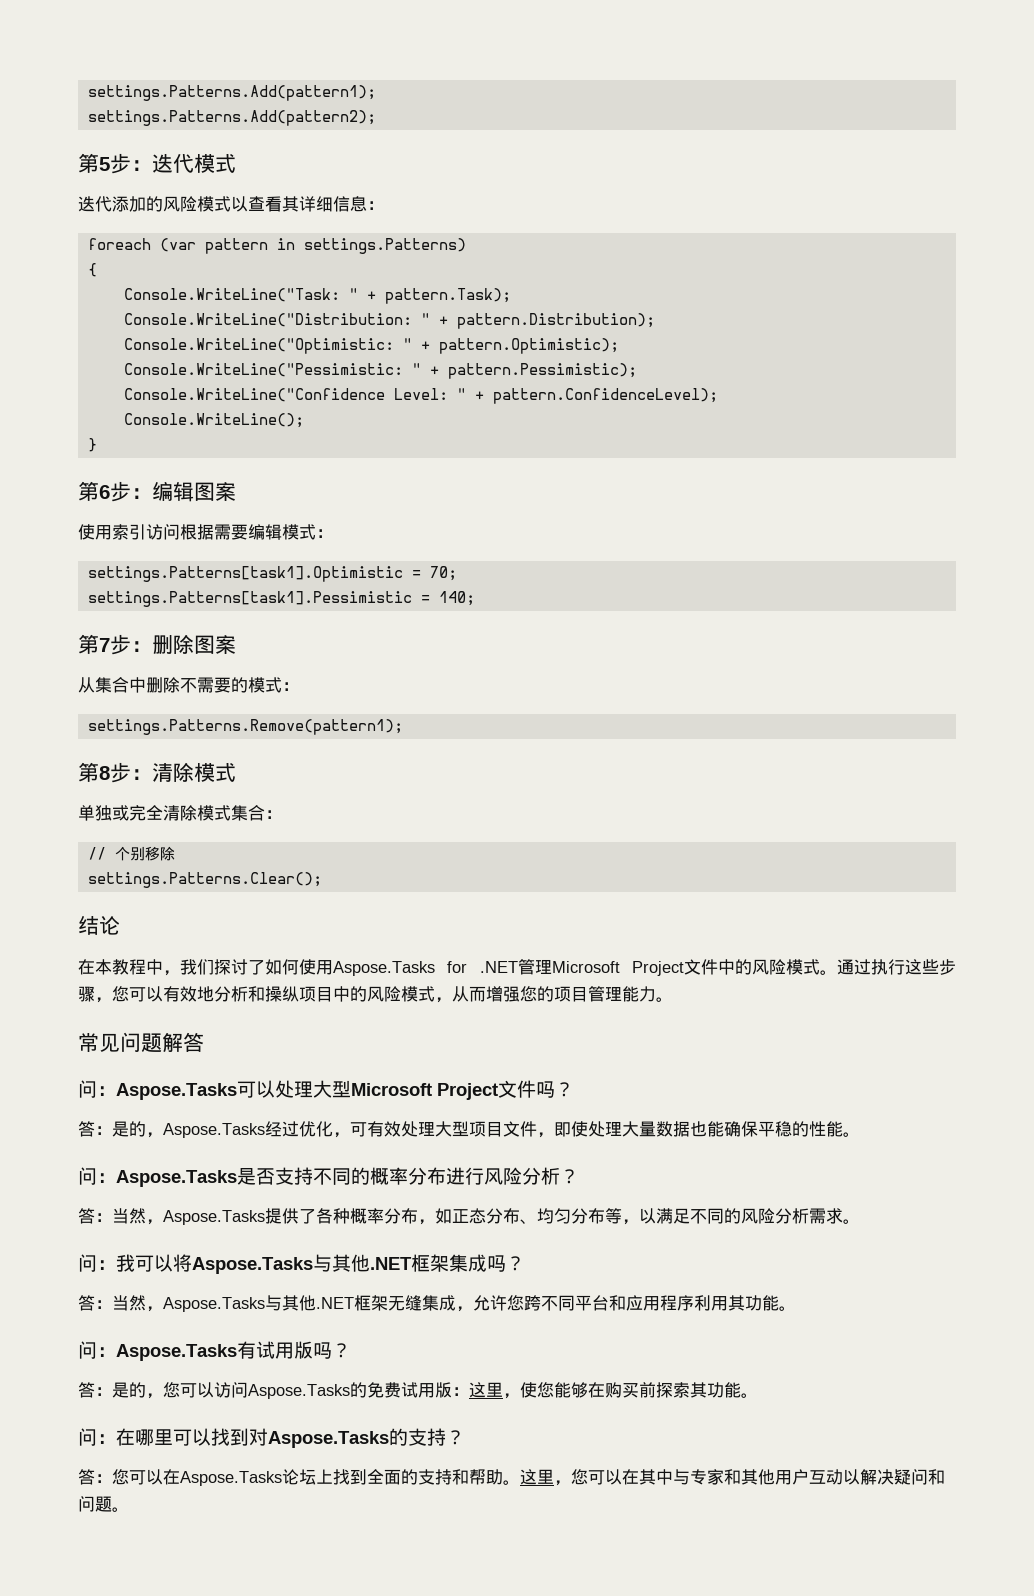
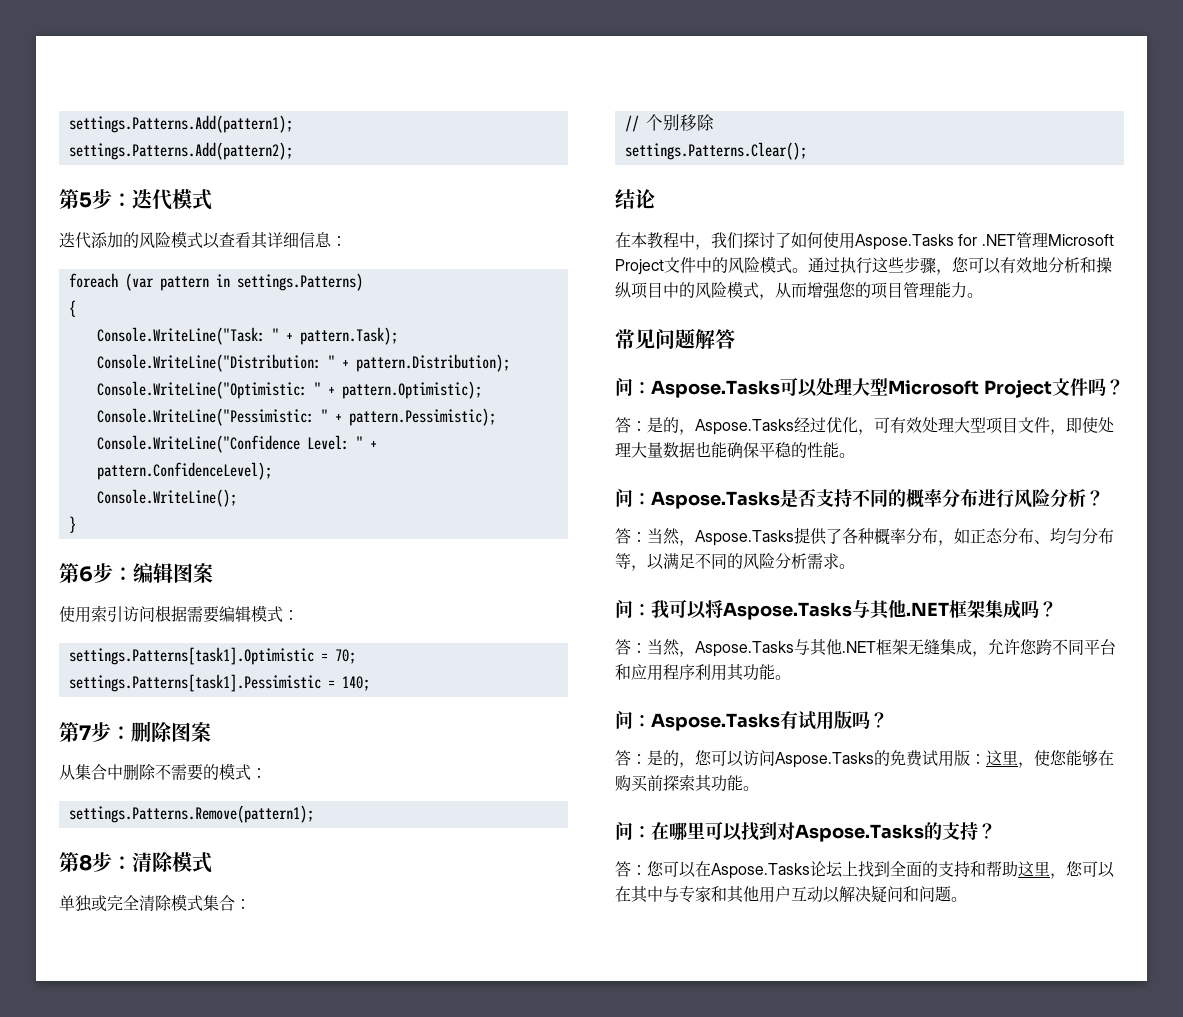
- 答：您可以在Aspose.Tasks论坛上找到全面的支持和帮助。这里，您可以在其中与专家和其他用户互动以解决疑问和问题。
+ 答：您可以在Aspose.Tasks论坛上找到全面的支持和帮助这里，您可以在其中与专家和其他用户互动以解决疑问和问题。

